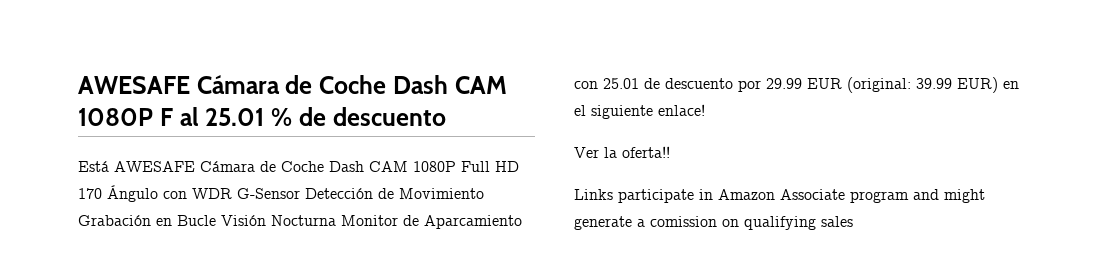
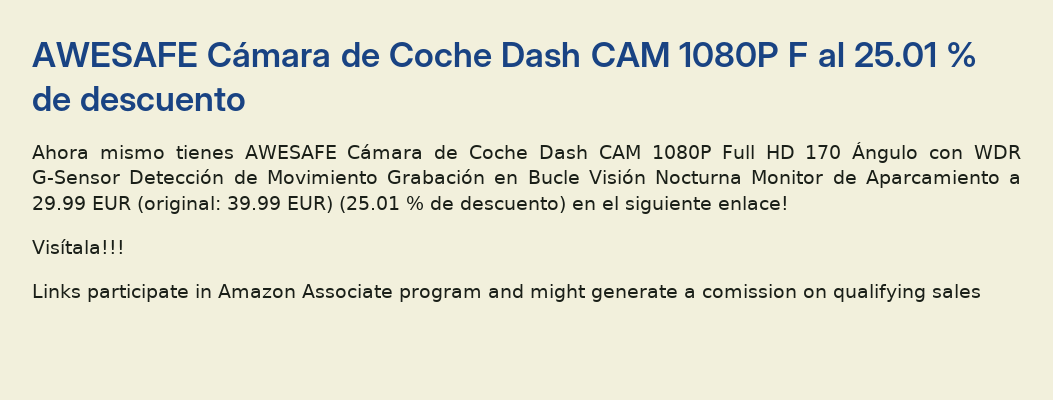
- Está AWESAFE Cámara de Coche Dash CAM 1080P Full HD 170 Ángulo con WDR G-Sensor Detección de Movimiento Grabación en Bucle Visión Nocturna Monitor de Aparcamiento con 25.01 de descuento por 29.99 EUR (original: 39.99 EUR) en el siguiente enlace!
+ Ahora mismo tienes AWESAFE Cámara de Coche Dash CAM 1080P Full HD 170 Ángulo con WDR G-Sensor Detección de Movimiento Grabación en Bucle Visión Nocturna Monitor de Aparcamiento a 29.99 EUR (original: 39.99 EUR) (25.01 % de descuento) en el siguiente enlace!
- Ver la oferta!!
+ Visítala!!!

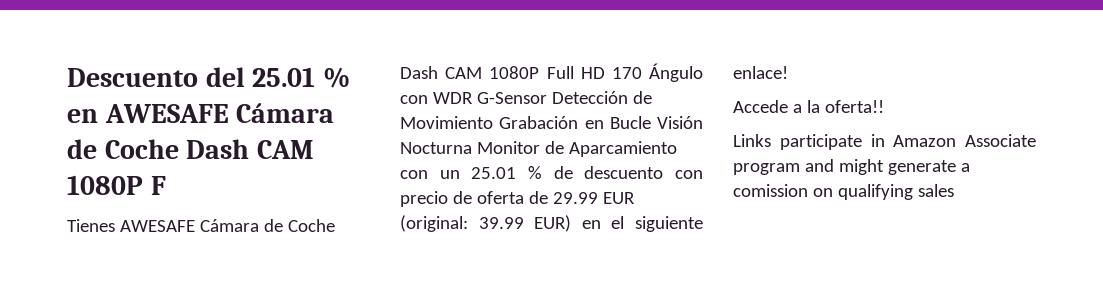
- AWESAFE Cámara de Coche Dash CAM 1080P F al 25.01 % de descuento
- Ahora mismo tienes AWESAFE Cámara de Coche Dash CAM 1080P Full HD 170 Ángulo con WDR G-Sensor Detección de Movimiento Grabación en Bucle Visión Nocturna Monitor de Aparcamiento a 29.99 EUR (original: 39.99 EUR) (25.01 % de descuento) en el siguiente enlace!
+ Descuento del 25.01 % en AWESAFE Cámara de Coche Dash CAM 1080P F
+ Tienes AWESAFE Cámara de Coche Dash CAM 1080P Full HD 170 Ángulo con WDR G-Sensor Detección de Movimiento Grabación en Bucle Visión Nocturna Monitor de Aparcamiento con un 25.01 % de descuento con precio de oferta de 29.99 EUR (original: 39.99 EUR) en el siguiente enlace!
- Visítala!!!
+ Accede a la oferta!!

